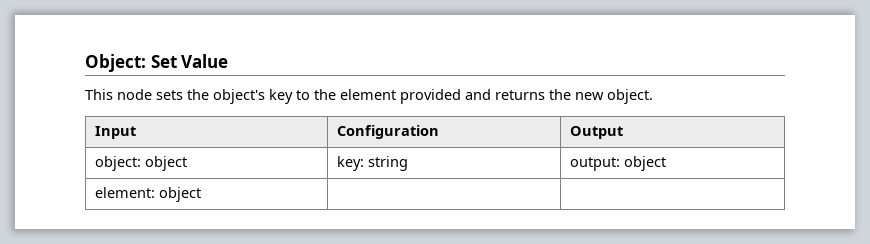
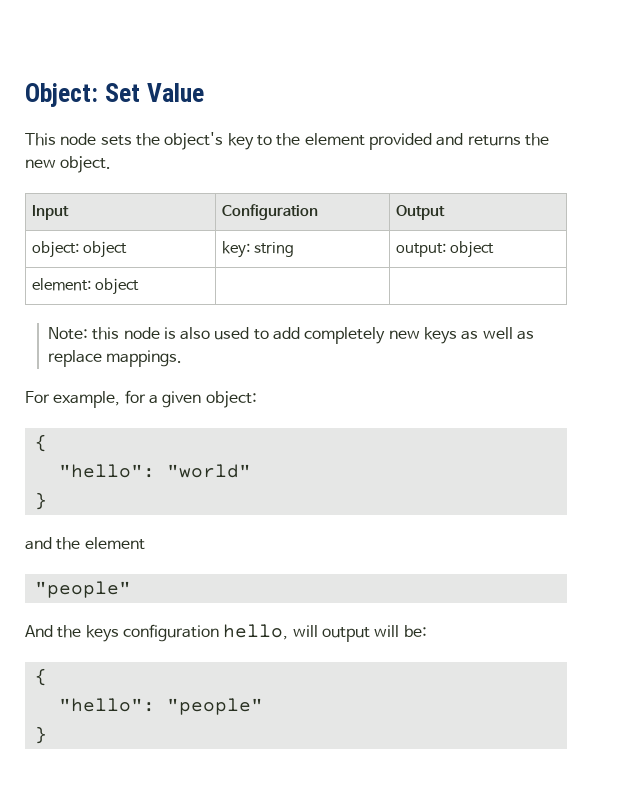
+ Note: this node is also used to add completely new keys as well as replace mappings.
+ For example, for a given object:
+ {
+ "hello": "world"
+ }
+ and the element
+ "people"
+ And the keys configuration hello, will output will be:
+ {
+ "hello": "people"
+ }

